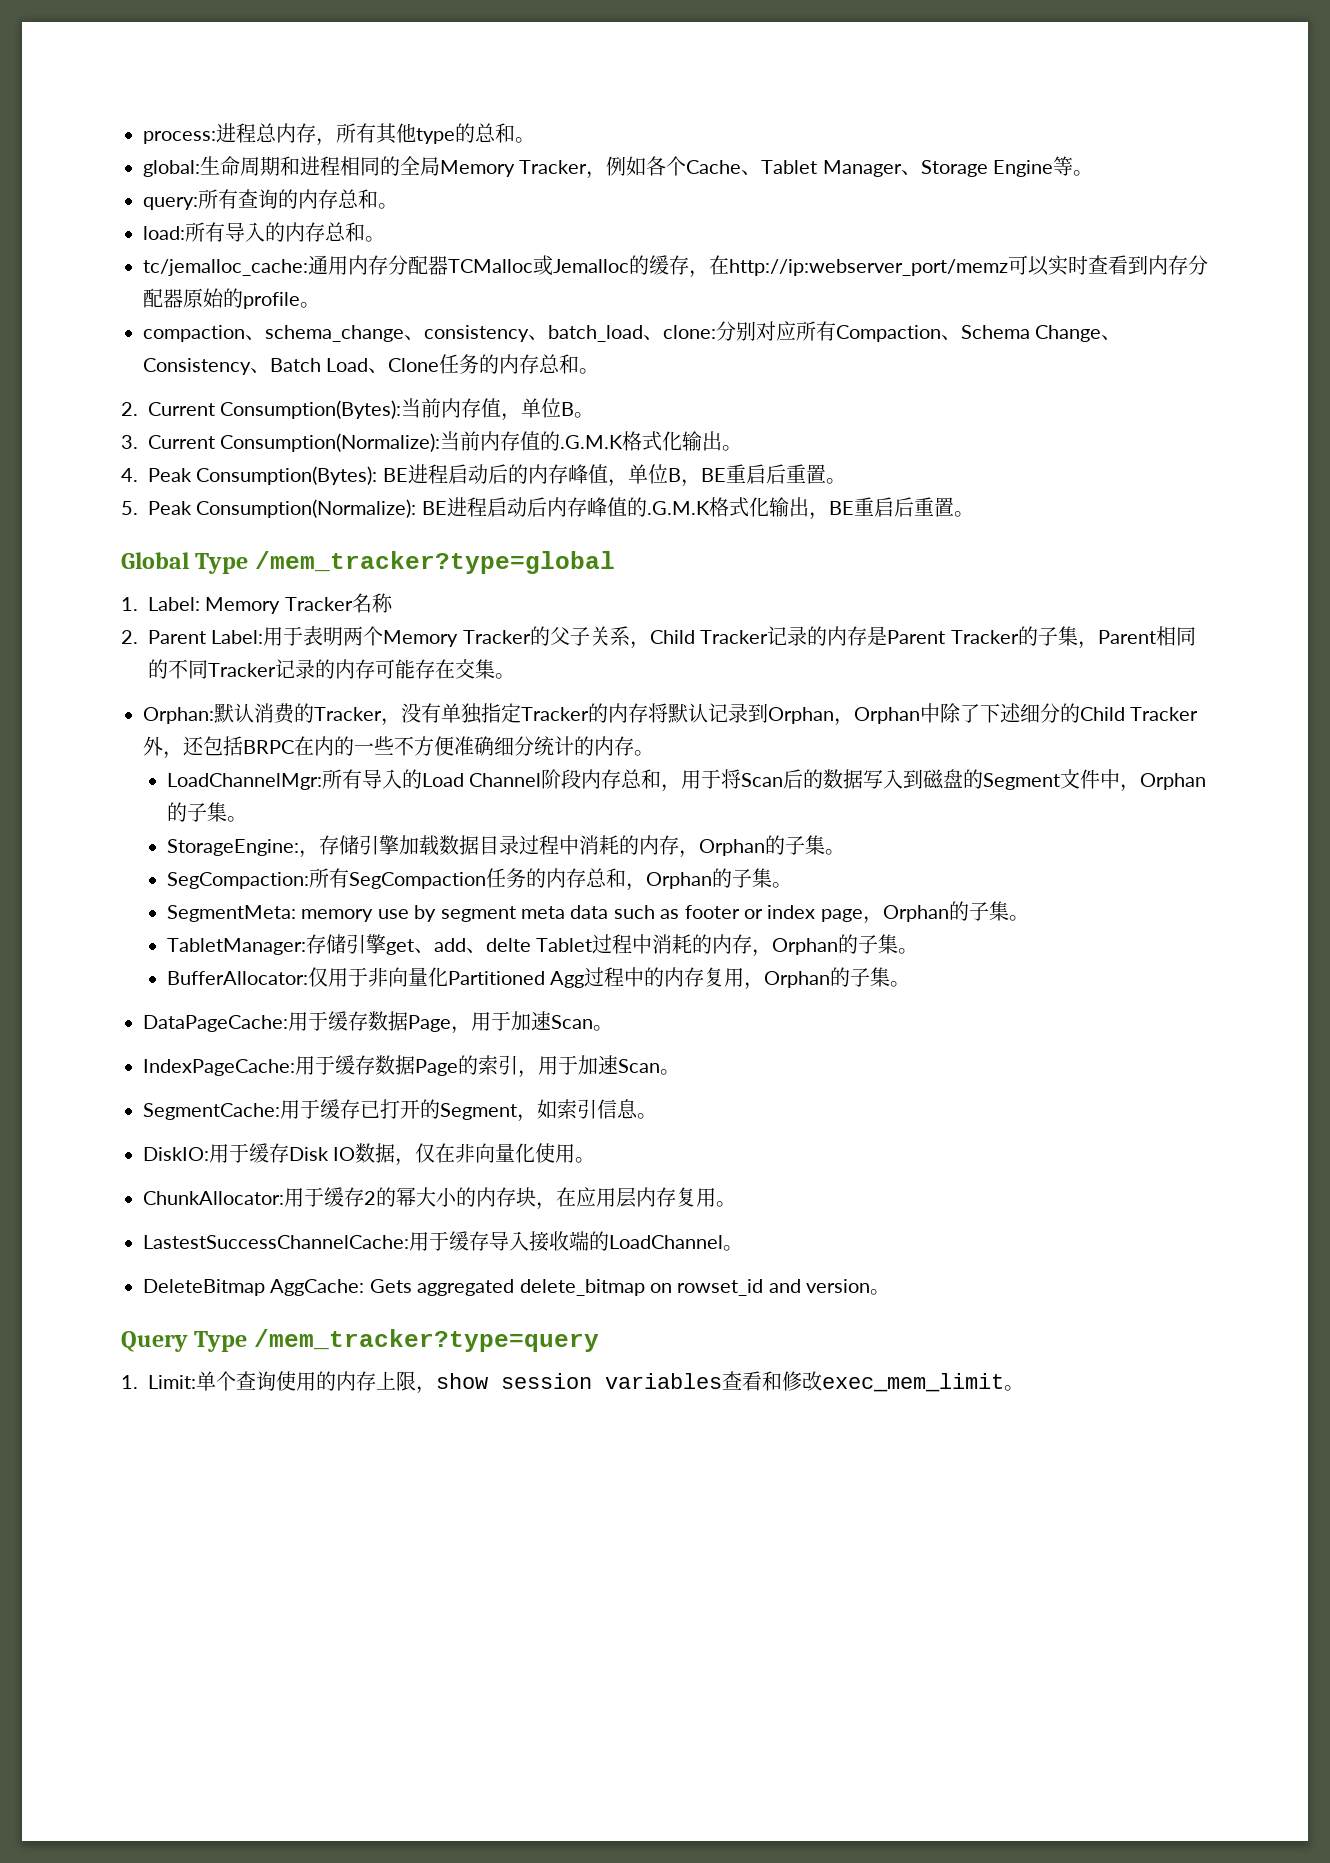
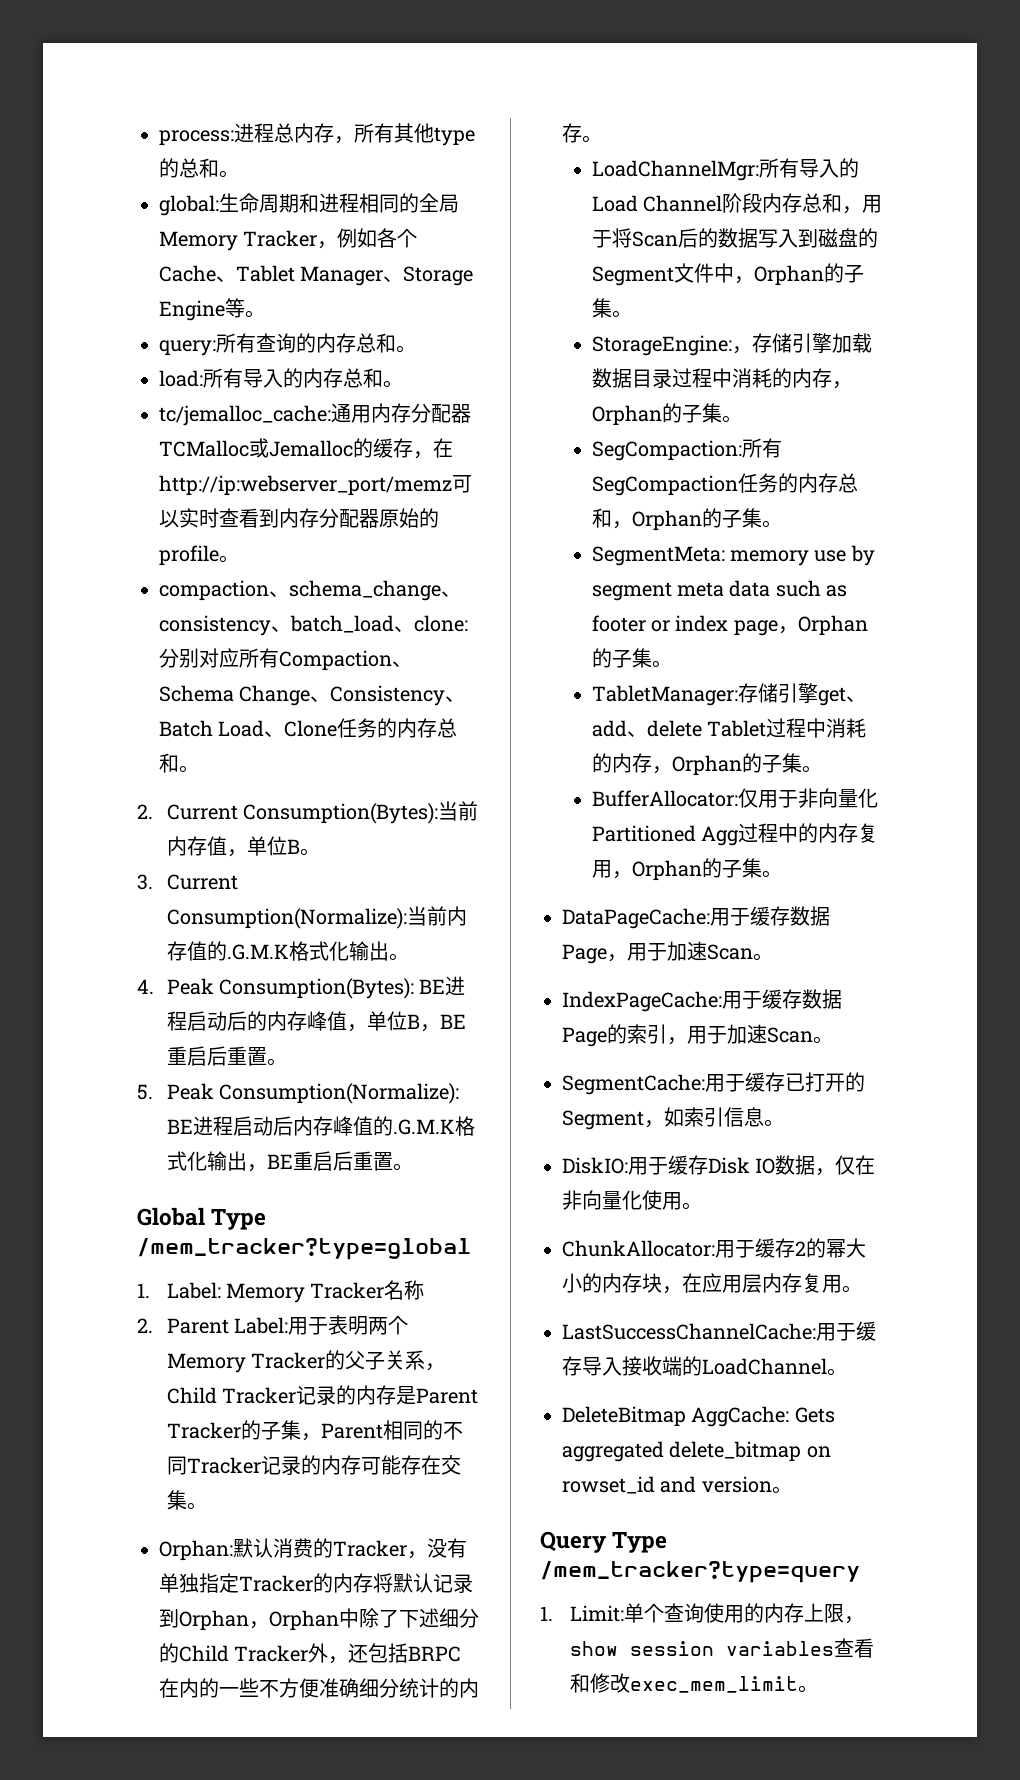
- TabletManager:存储引擎get、add、delte Tablet过程中消耗的内存，Orphan的子集。
+ TabletManager:存储引擎get、add、delete Tablet过程中消耗的内存，Orphan的子集。
- LastestSuccessChannelCache:用于缓存导入接收端的LoadChannel。
+ LastSuccessChannelCache:用于缓存导入接收端的LoadChannel。

